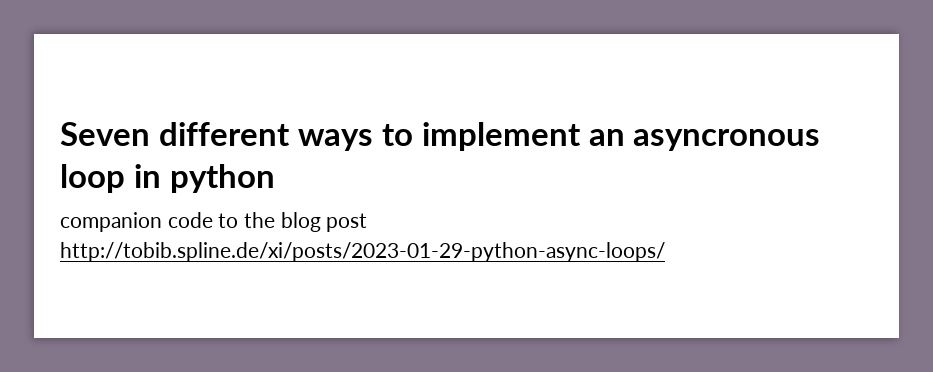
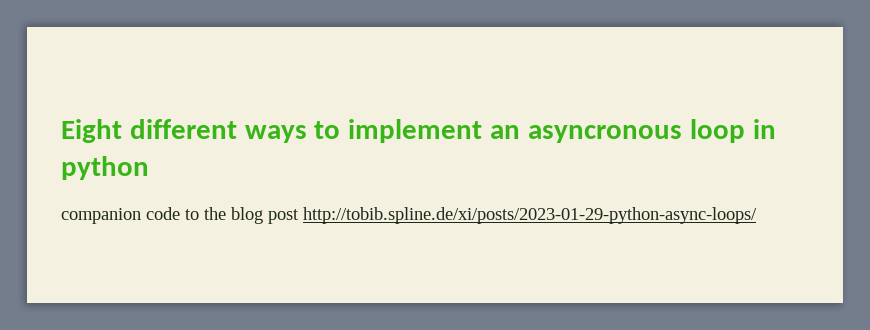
- Seven different ways to implement an asyncronous loop in python
+ Eight different ways to implement an asyncronous loop in python

